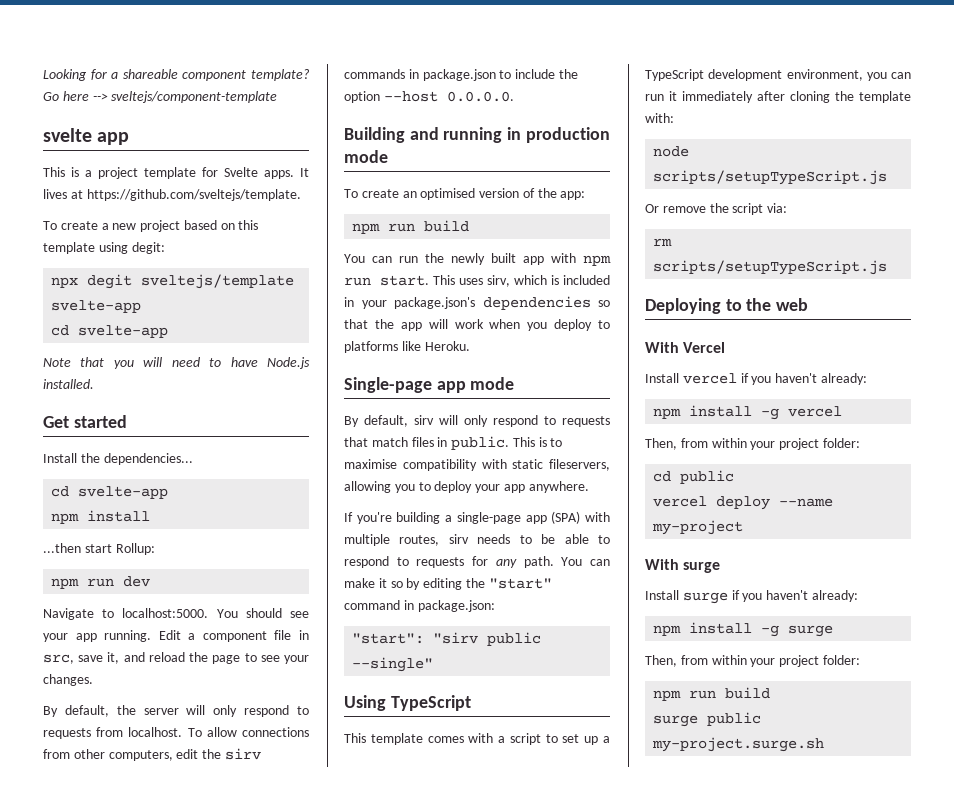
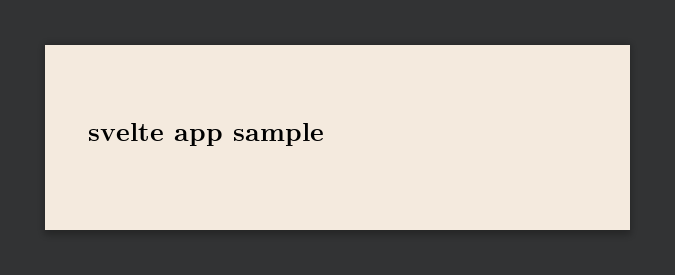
- Looking for a shareable component template? Go here --> sveltejs/component-template
- svelte app
- This is a project template for Svelte apps. It lives at https://github.com/sveltejs/template.
- To create a new project based on this template using degit:
- npx degit sveltejs/template svelte-app
- cd svelte-app
- Note that you will need to have Node.js installed.
- Get started
- Install the dependencies...
- cd svelte-app
- npm install
- ...then start Rollup:
- npm run dev
- Navigate to localhost:5000. You should see your app running. Edit a component file in src, save it, and reload the page to see your changes.
- By default, the server will only respond to requests from localhost. To allow connections from other computers, edit the sirv commands in package.json to include the option --host 0.0.0.0.
- Building and running in production mode
- To create an optimised version of the app:
- npm run build
- You can run the newly built app with npm run start. This uses sirv, which is included in your package.json's dependencies so that the app will work when you deploy to platforms like Heroku.
- Single-page app mode
- By default, sirv will only respond to requests that match files in public. This is to maximise compatibility with static fileservers, allowing you to deploy your app anywhere.
- If you're building a single-page app (SPA) with multiple routes, sirv needs to be able to respond to requests for any path. You can make it so by editing the "start" command in package.json:
- "start": "sirv public --single"
- Using TypeScript
- This template comes with a script to set up a TypeScript development environment, you can run it immediately after cloning the template with:
- node scripts/setupTypeScript.js
- Or remove the script via:
- rm scripts/setupTypeScript.js
- Deploying to the web
- With Vercel
- Install vercel if you haven't already:
- npm install -g vercel
- Then, from within your project folder:
- cd public
- vercel deploy --name my-project
- With surge
- Install surge if you haven't already:
- npm install -g surge
- Then, from within your project folder:
- npm run build
- surge public my-project.surge.sh
+ svelte app sample

